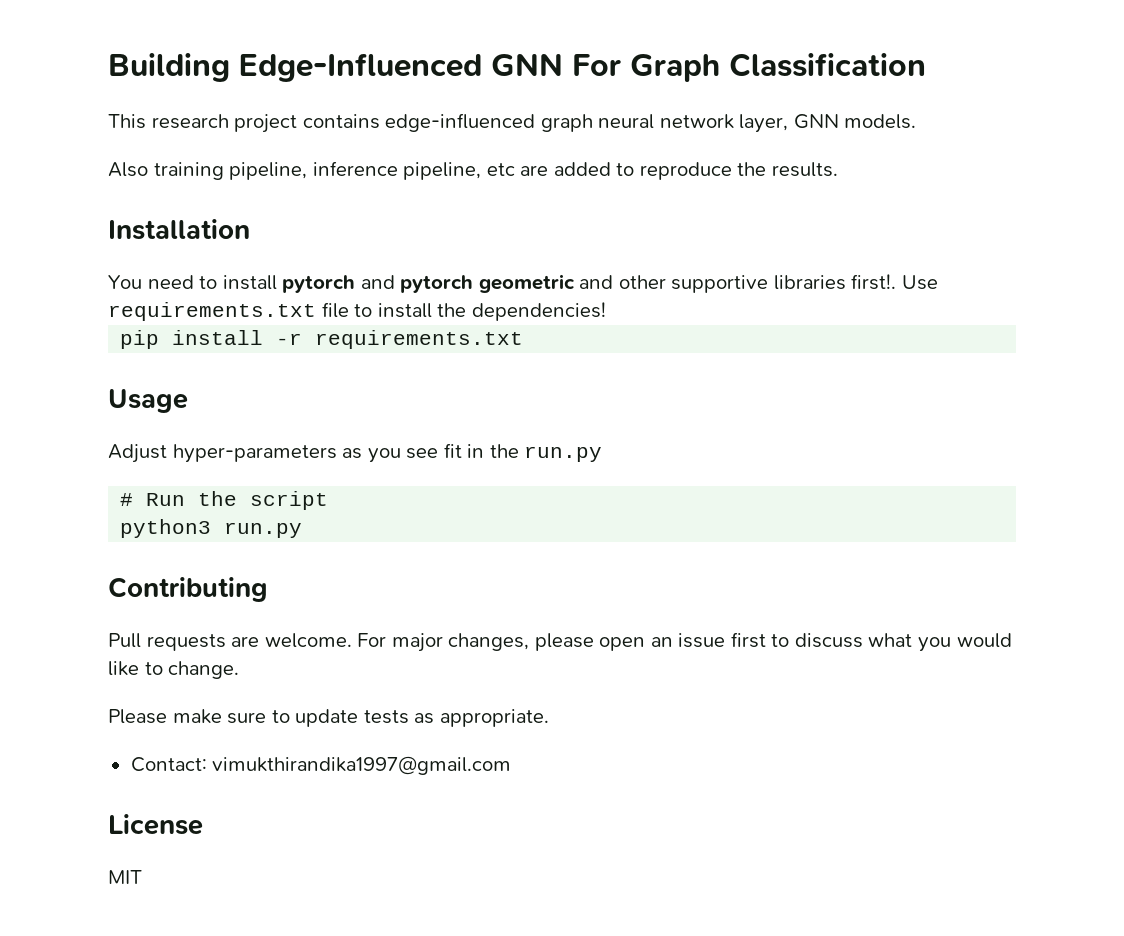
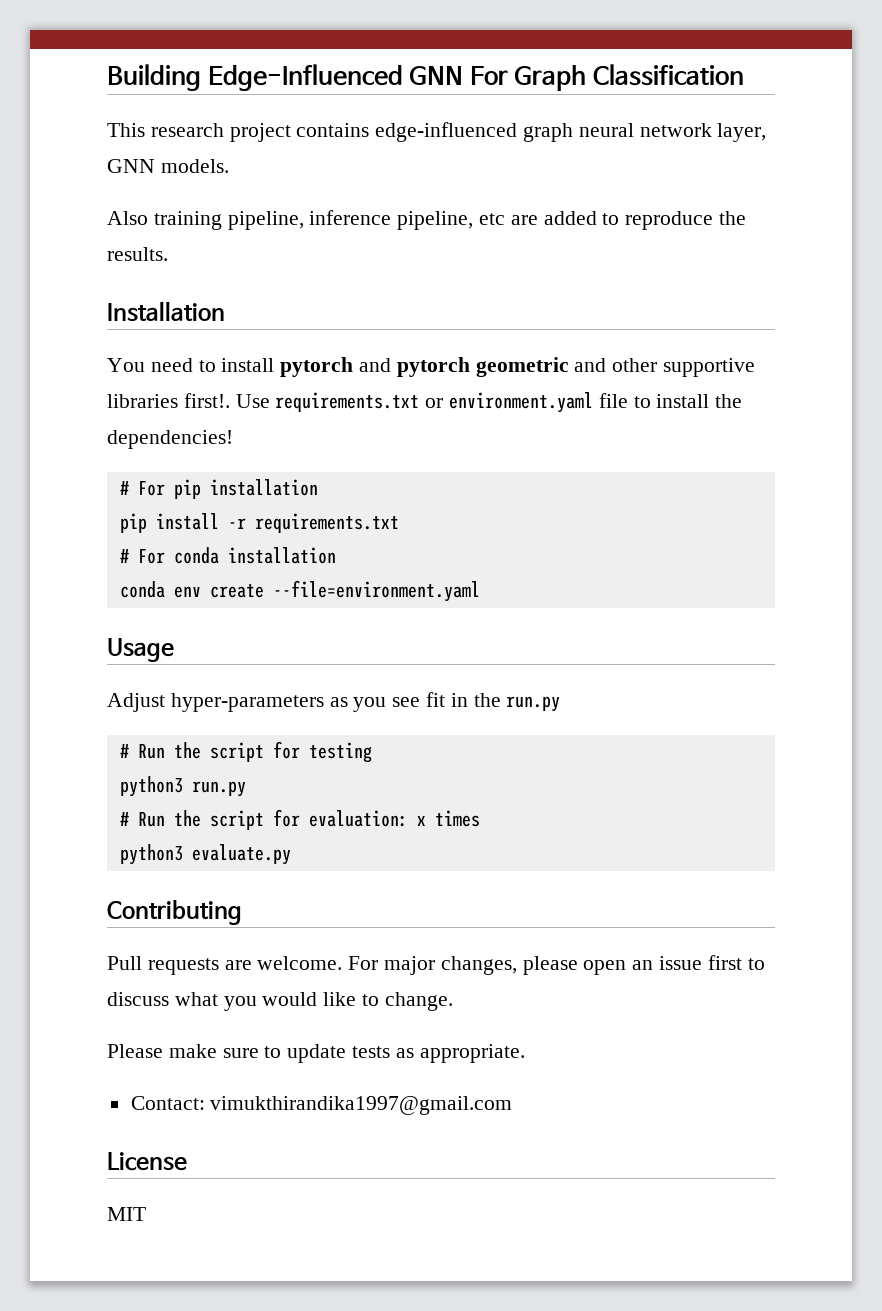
- Use requirements.txt file to install the dependencies!
+ Use requirements.txt or environment.yaml file to install the dependencies!
+ # For pip installation
+ # For conda installation
+ conda env create --file=environment.yaml
- # Run the script
+ # Run the script for testing
+ # Run the script for evaluation: x times
+ python3 evaluate.py

